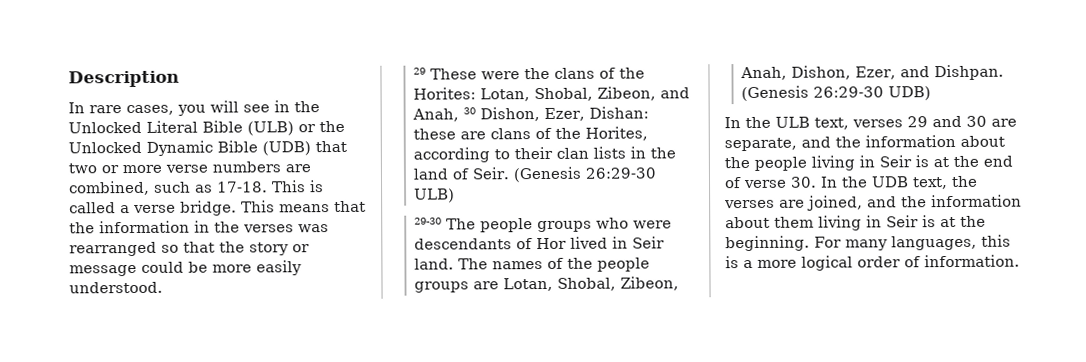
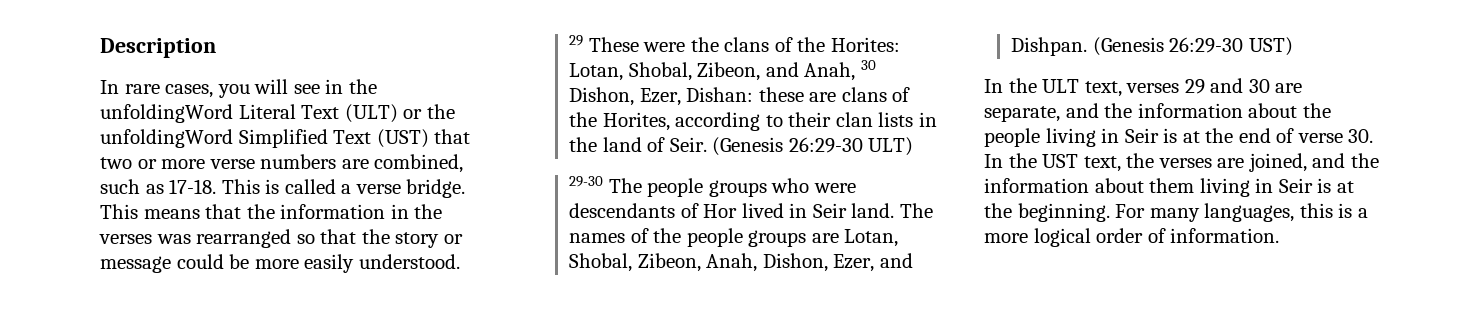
- In rare cases, you will see in the Unlocked Literal Bible (ULB) or the Unlocked Dynamic Bible (UDB) that two or more verse numbers are combined, such as 17-18.
+ In rare cases, you will see in the unfoldingWord Literal Text (ULT) or the unfoldingWord Simplified Text (UST) that two or more verse numbers are combined, such as 17-18.
- (Genesis 26:29-30 ULB)
+ (Genesis 26:29-30 ULT)
- (Genesis 26:29-30 UDB)
- In the ULB text, verses 29 and 30 are separate, and the information about the people living in Seir is at the end of verse 30. In the UDB text, the verses are joined, and the information about them living in Seir is at the beginning.
+ (Genesis 26:29-30 UST)
+ In the ULT text, verses 29 and 30 are separate, and the information about the people living in Seir is at the end of verse 30. In the UST text, the verses are joined, and the information about them living in Seir is at the beginning.

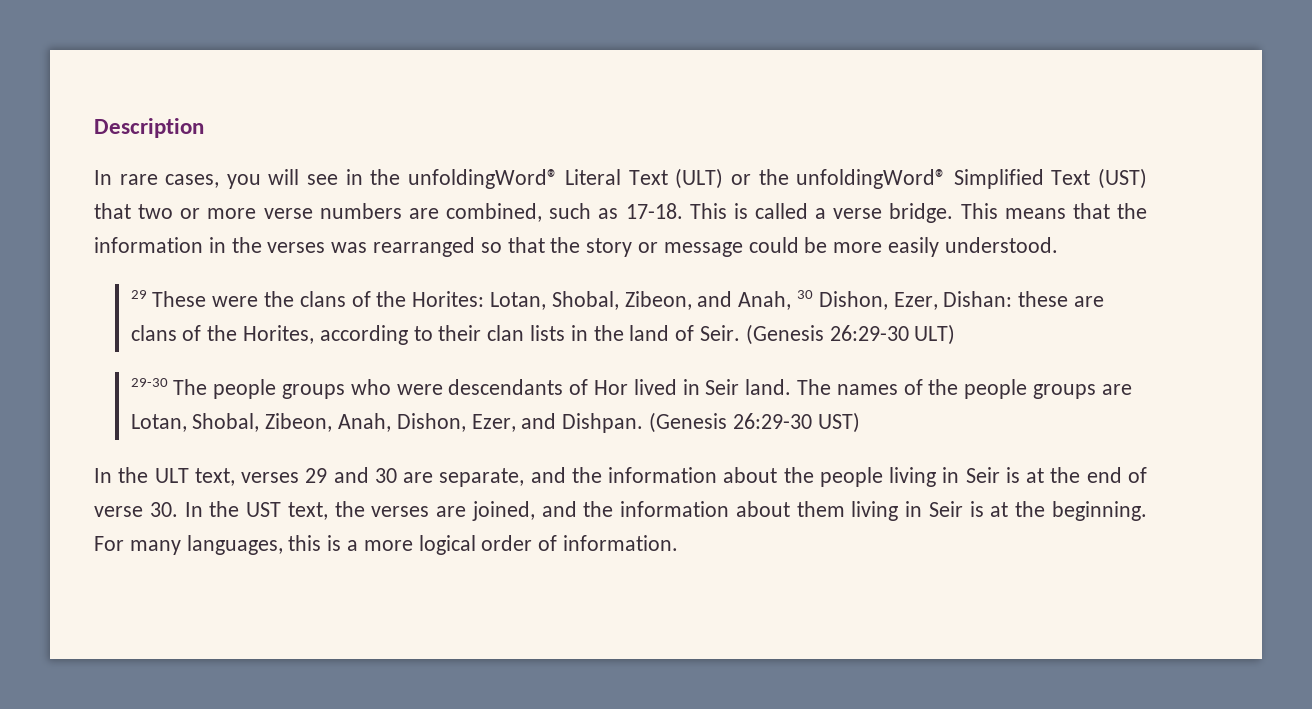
- In rare cases, you will see in the unfoldingWord Literal Text (ULT) or the unfoldingWord Simplified Text (UST) that two or more verse numbers are combined, such as 17-18.
+ In rare cases, you will see in the unfoldingWord® Literal Text (ULT) or the unfoldingWord® Simplified Text (UST) that two or more verse numbers are combined, such as 17-18.

